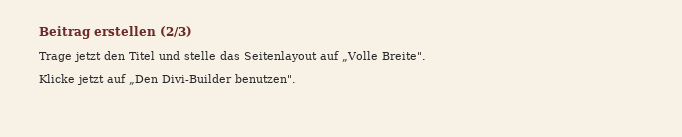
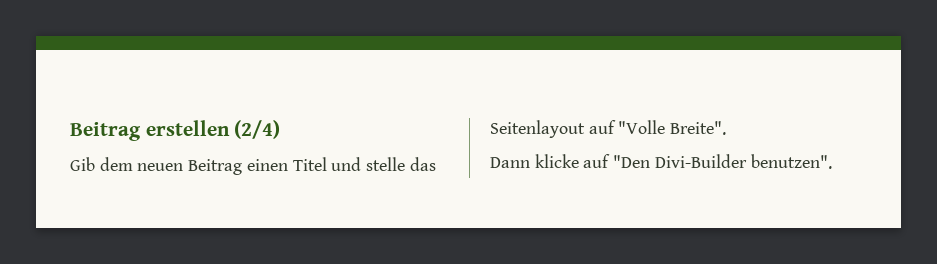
- Beitrag erstellen (2/3)
- Trage jetzt den Titel und stelle das Seitenlayout auf „Volle Breite".
+ Beitrag erstellen (2/4)
+ Gib dem neuen Beitrag einen Titel und stelle das Seitenlayout auf "Volle Breite".
- Klicke jetzt auf „Den Divi-Builder benutzen".
+ Dann klicke auf "Den Divi-Builder benutzen".

